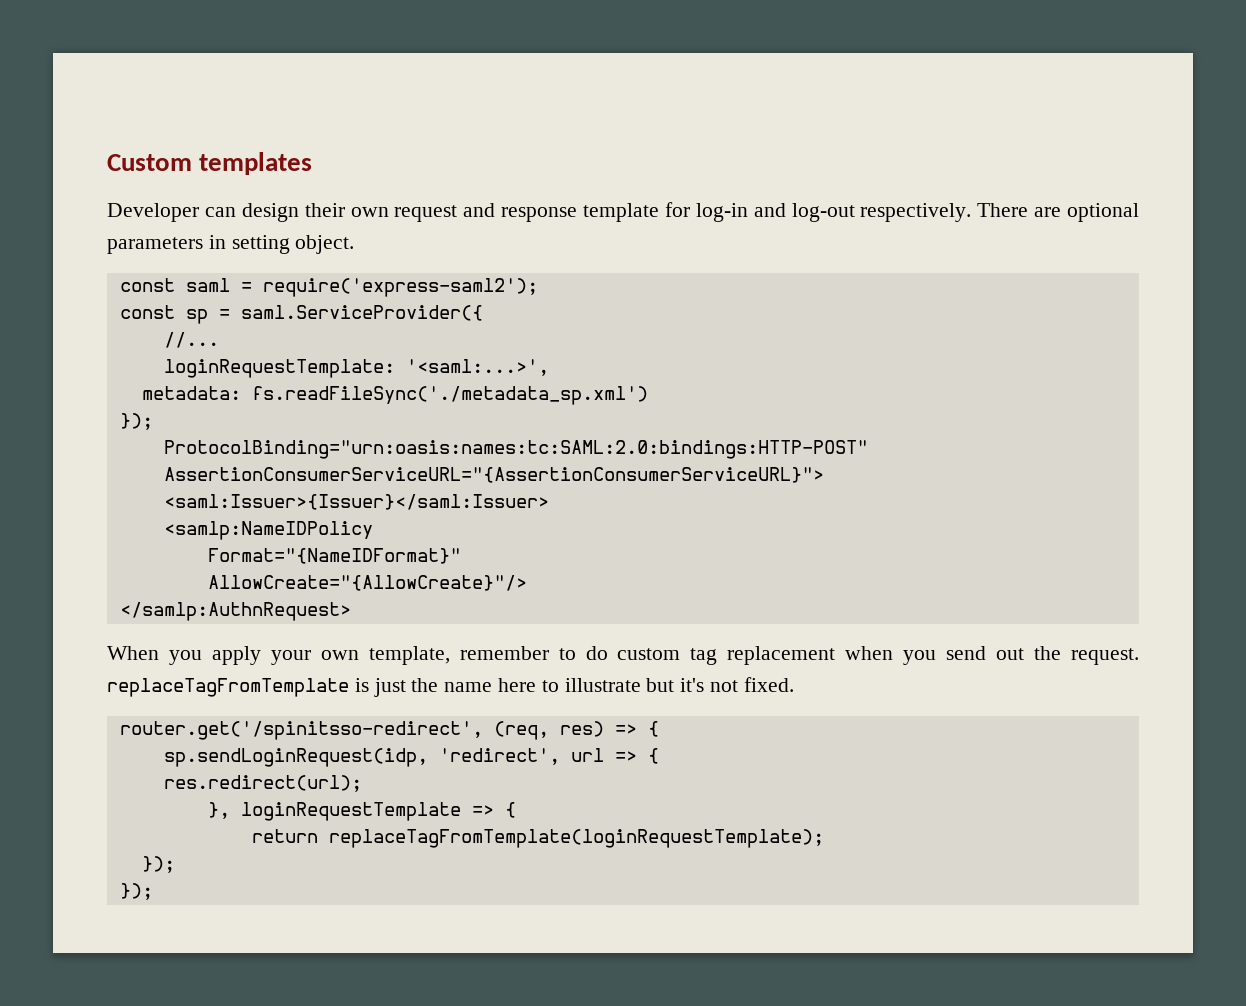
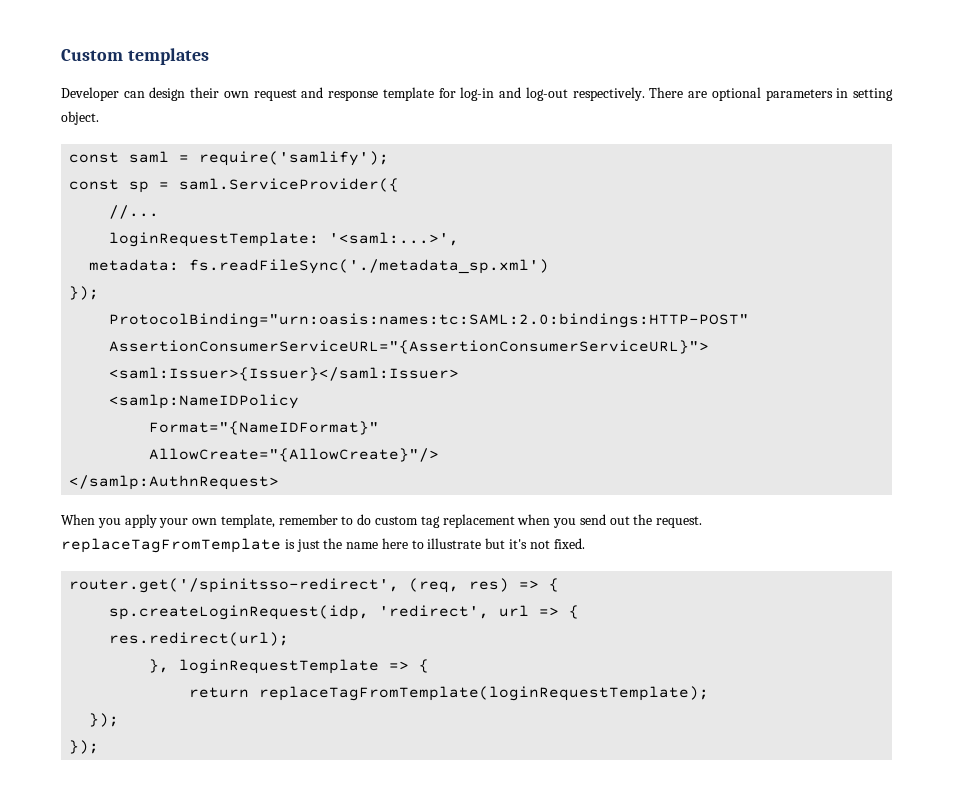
- const saml = require('express-saml2');
+ const saml = require('samlify');
- sp.sendLoginRequest(idp, 'redirect', url => {
+ sp.createLoginRequest(idp, 'redirect', url => {

